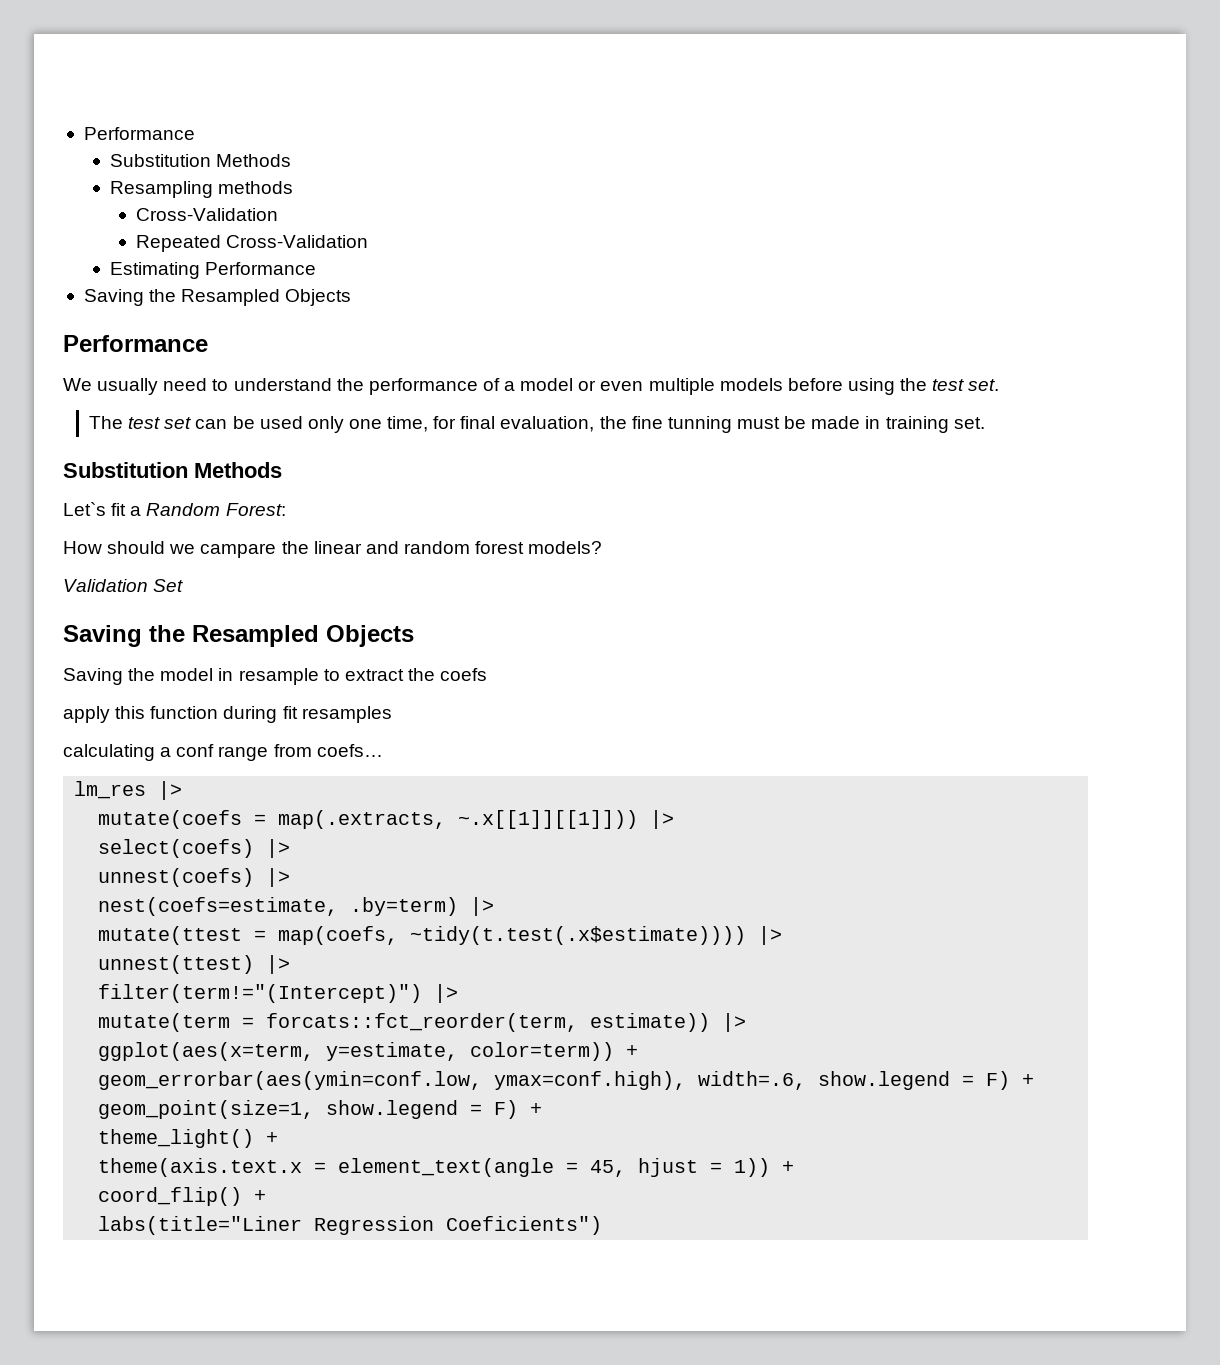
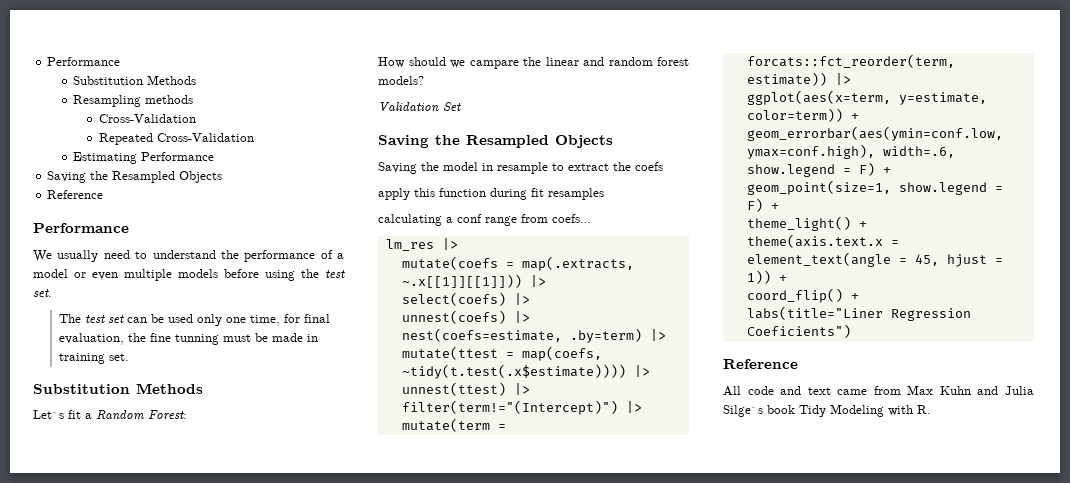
  Estimating Performance
  Saving the Resampled Objects
+ Reference
  labs(title="Liner Regression Coeficients")
+ Reference
+ All code and text came from Max Kuhn and Julia Silge`s book Tidy Modeling with R.

